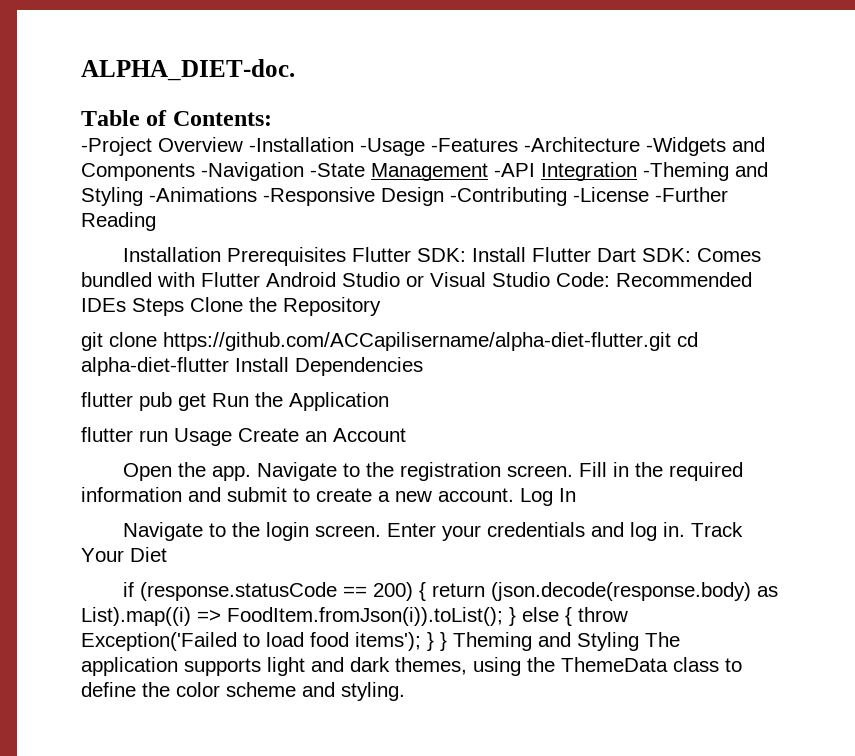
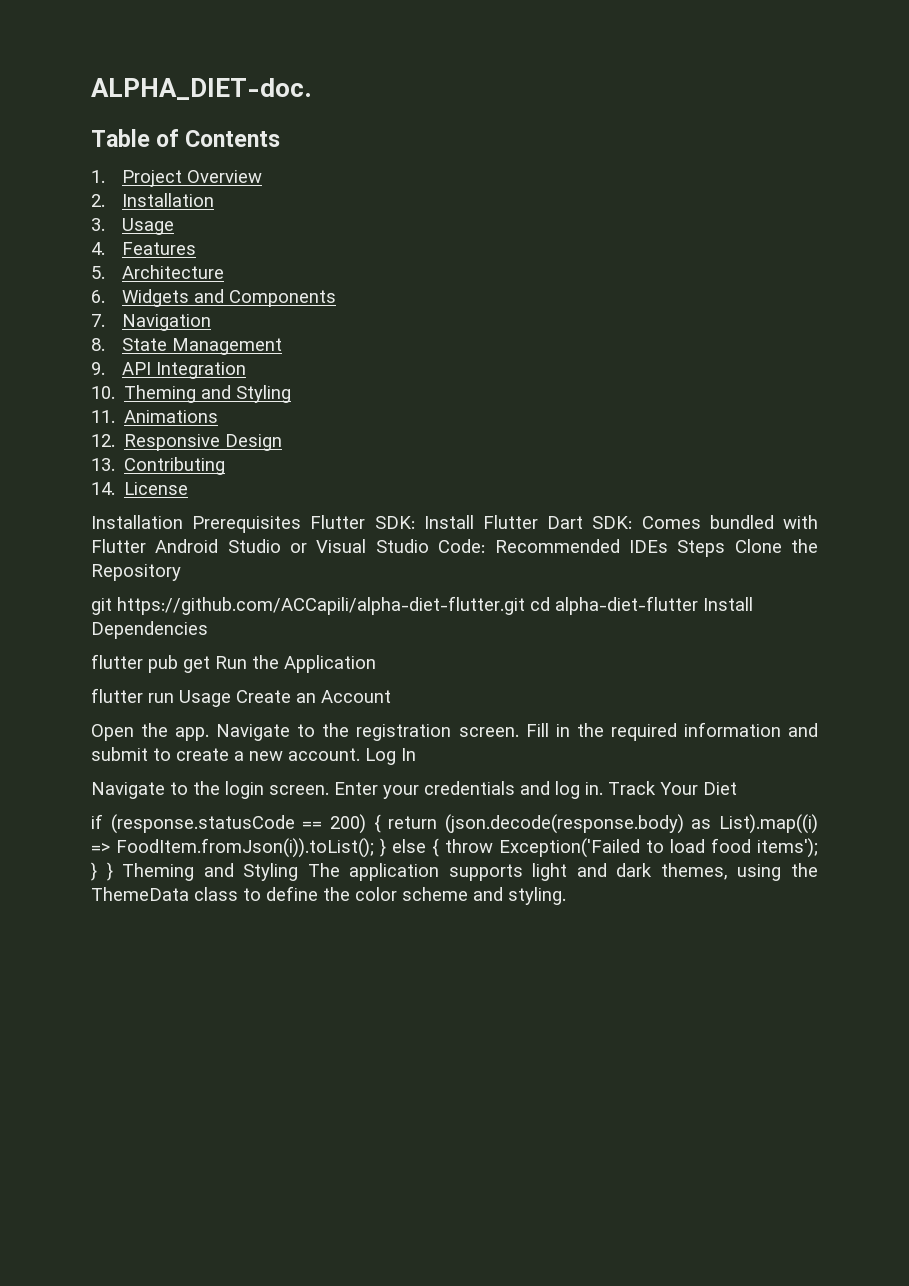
- Table of Contents:
- -Project Overview -Installation -Usage -Features -Architecture -Widgets and Components -Navigation -State Management -API Integration -Theming and Styling -Animations -Responsive Design -Contributing -License -Further Reading
+ Table of Contents
+ 1. Project Overview
+ 2. Installation
+ 3. Usage
+ 4. Features
+ 5. Architecture
+ 6. Widgets and Components
+ 7. Navigation
+ 8. State Management
+ 9. API Integration
+ 10. Theming and Styling
+ 11. Animations
+ 12. Responsive Design
+ 13. Contributing
+ 14. License
- git clone https://github.com/ACCapilisername/alpha-diet-flutter.git cd alpha-diet-flutter Install Dependencies
+ git https://github.com/ACCapili/alpha-diet-flutter.git cd alpha-diet-flutter Install Dependencies

